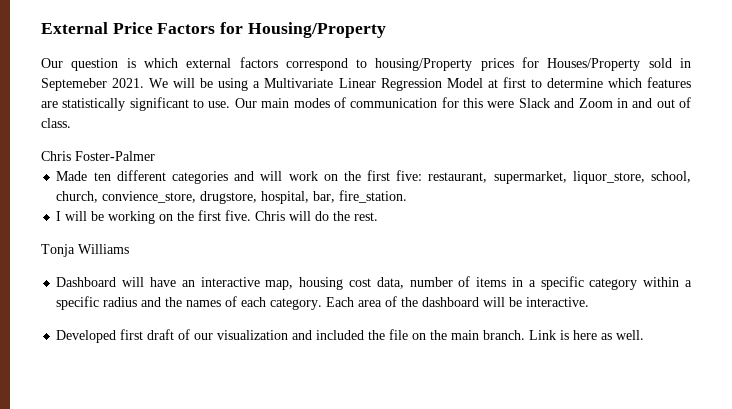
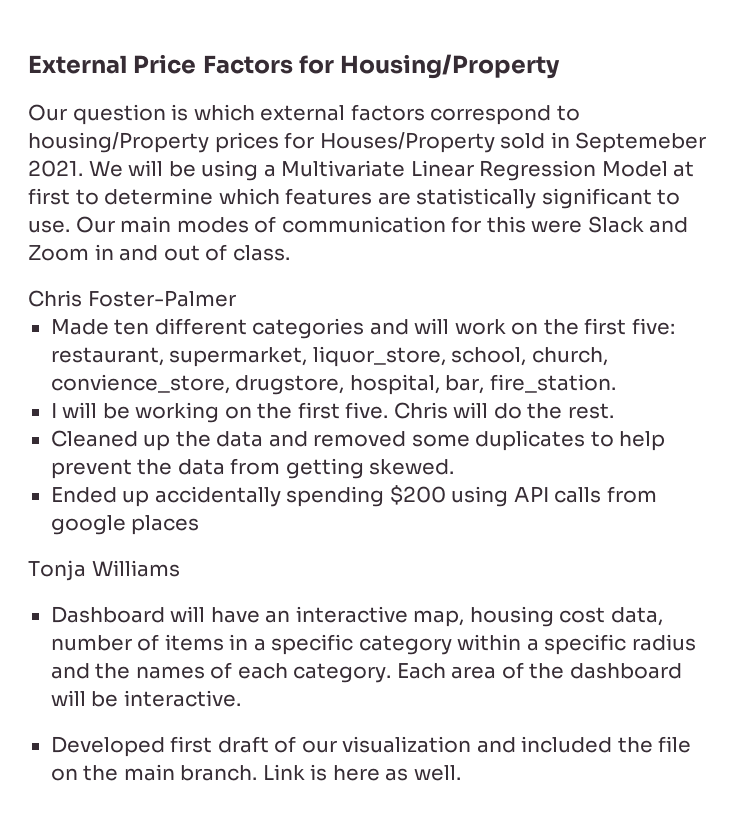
+ Cleaned up the data and removed some duplicates to help prevent the data from getting skewed.
+ Ended up accidentally spending $200 using API calls from google places

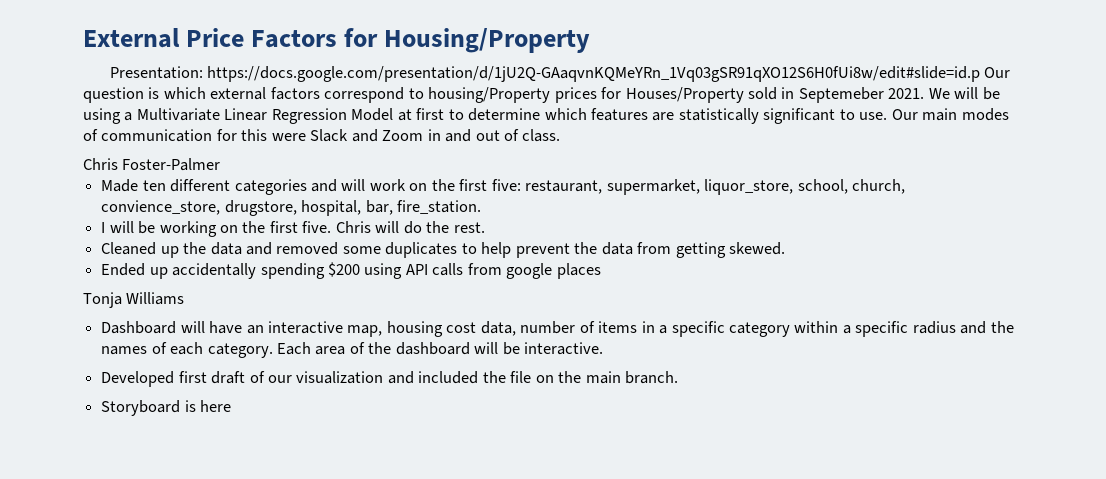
- Our question is which external factors correspond to housing/Property prices for Houses/Property sold in Septemeber 2021.
+ Presentation: https://docs.google.com/presentation/d/1jU2Q-GAaqvnKQMeYRn_1Vq03gSR91qXO12S6H0fUi8w/edit#slide=id.p Our question is which external factors correspond to housing/Property prices for Houses/Property sold in Septemeber 2021.
- Developed first draft of our visualization and included the file on the main branch. Link is here as well.
+ Developed first draft of our visualization and included the file on the main branch.
+ Storyboard is here

